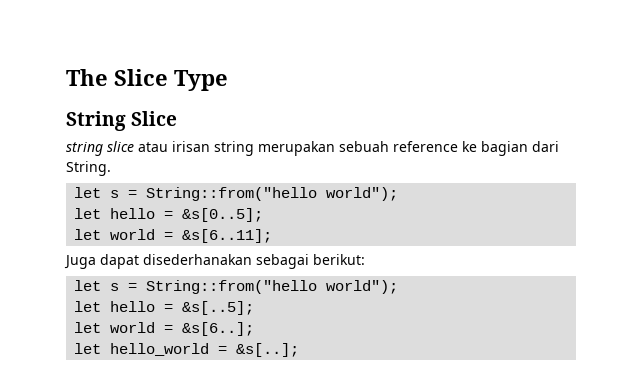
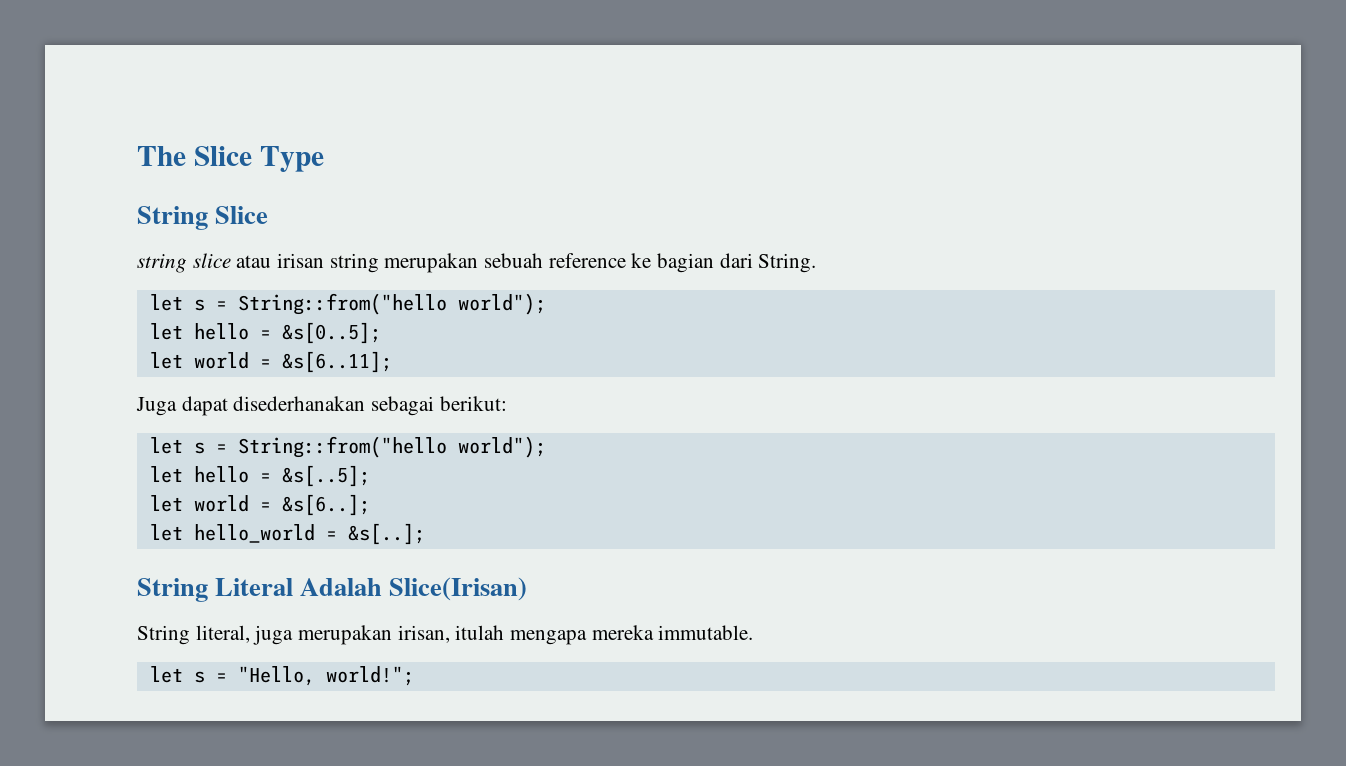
+ String Literal Adalah Slice(Irisan)
+ String literal, juga merupakan irisan, itulah mengapa mereka immutable.
+ let s = "Hello, world!";

